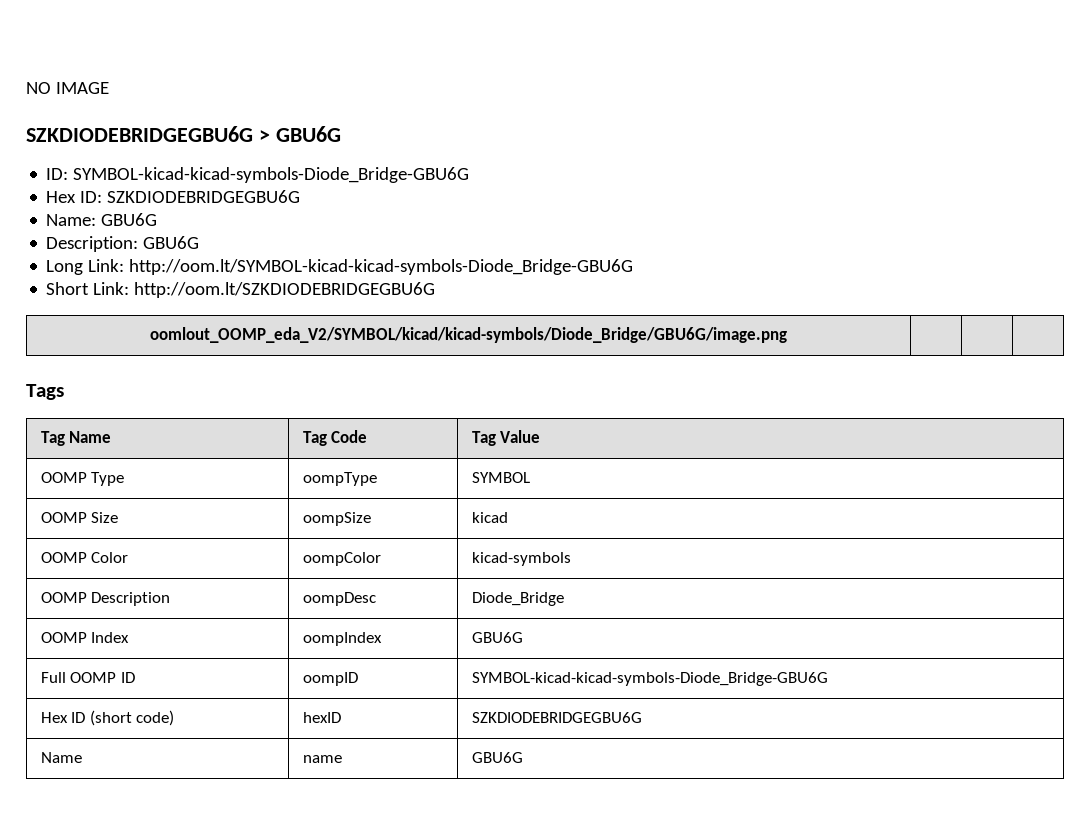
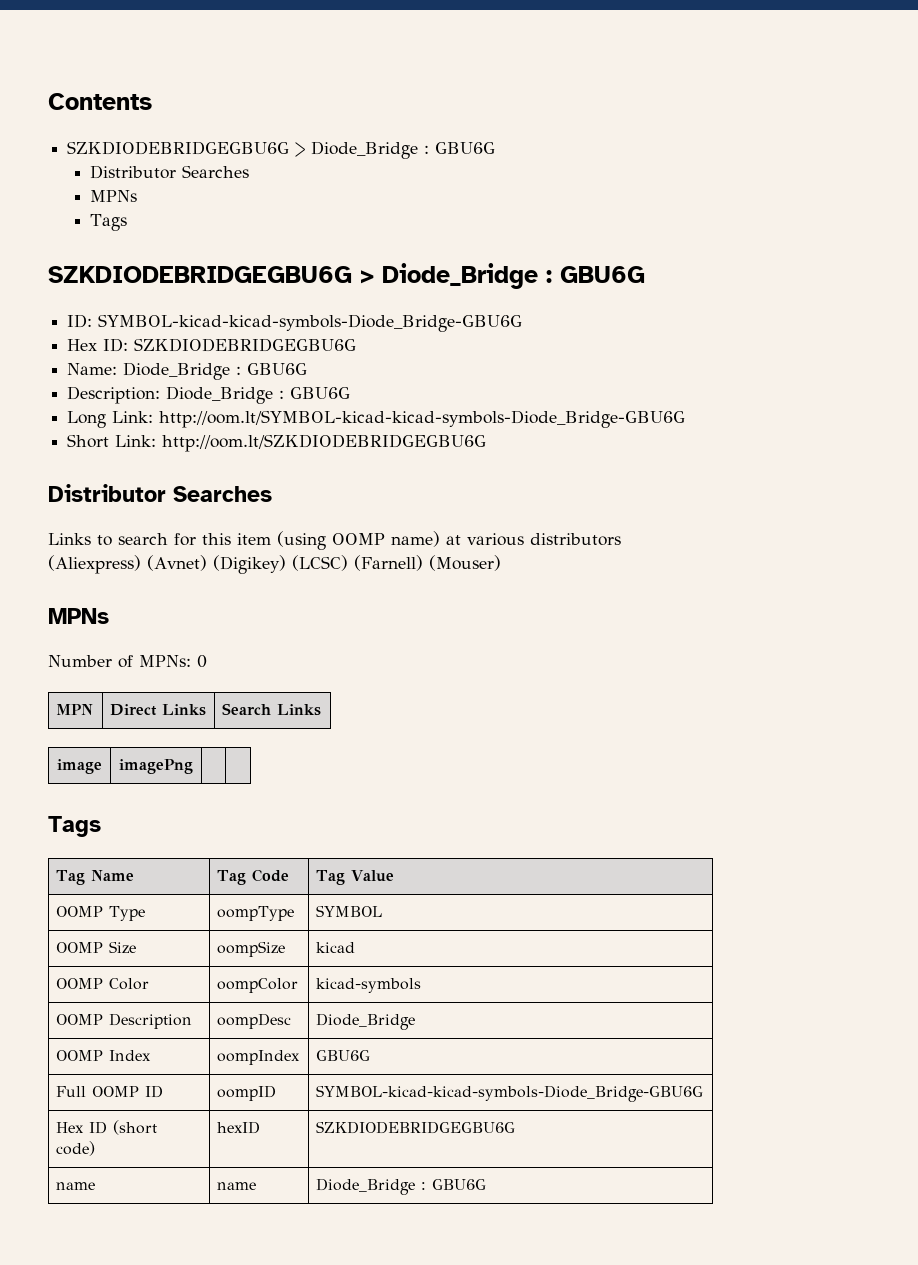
- NO IMAGE
- SZKDIODEBRIDGEGBU6G > GBU6G
+ Contents
+ SZKDIODEBRIDGEGBU6G > Diode_Bridge : GBU6G
+ Distributor Searches
+ MPNs
+ Tags
+ SZKDIODEBRIDGEGBU6G > Diode_Bridge : GBU6G
- Name: GBU6G
+ Name: Diode_Bridge : GBU6G
- Description: GBU6G
+ Description: Diode_Bridge : GBU6G
  Short Link: http://oom.lt/SZKDIODEBRIDGEGBU6G
- oomlout_OOMP_eda_V2/SYMBOL/kicad/kicad-symbols/Diode_Bridge/GBU6G/image.png | | |
+ Distributor Searches
+ Links to search for this item (using OOMP name) at various distributors
+ (Aliexpress) (Avnet) (Digikey) (LCSC) (Farnell) (Mouser)
+ MPNs
+ Number of MPNs: 0
+ MPN | Direct Links | Search Links
+ image | imagePng | |
- Name | name | GBU6G
+ name | name | Diode_Bridge : GBU6G

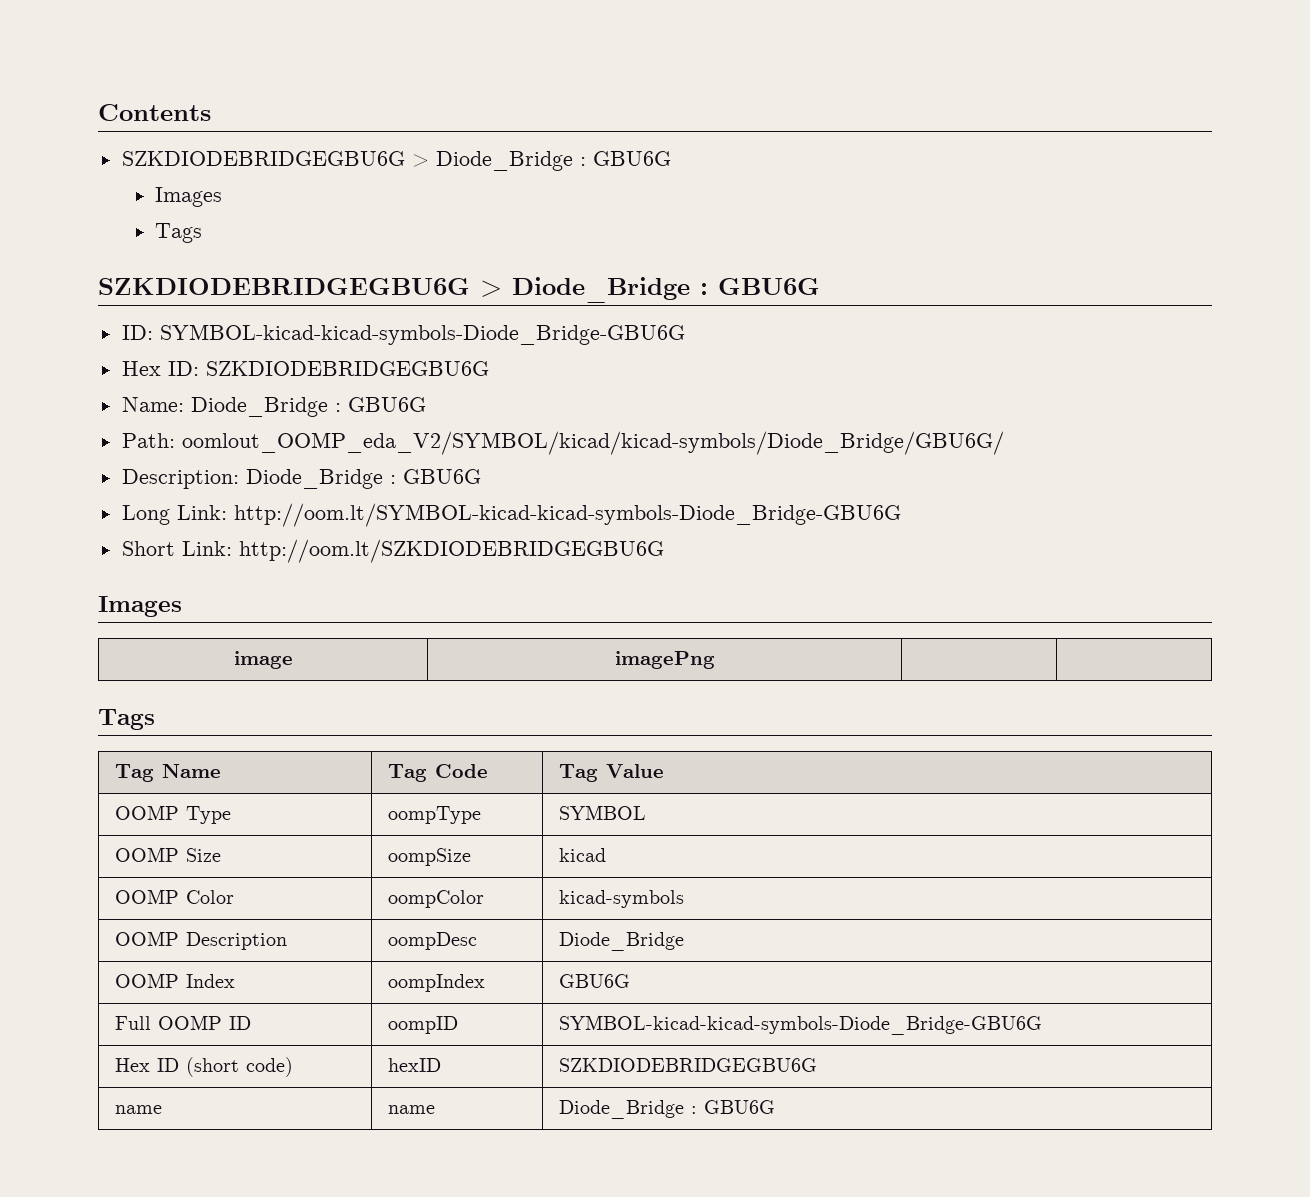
  Contents
  SZKDIODEBRIDGEGBU6G > Diode_Bridge : GBU6G
- Distributor Searches
- MPNs
+ Images
+ Path: oomlout_OOMP_eda_V2/SYMBOL/kicad/kicad-symbols/Diode_Bridge/GBU6G/
  Short Link: http://oom.lt/SZKDIODEBRIDGEGBU6G
- Distributor Searches
- Links to search for this item (using OOMP name) at various distributors
- (Aliexpress) (Avnet) (Digikey) (LCSC) (Farnell) (Mouser)
- MPNs
- Number of MPNs: 0
- MPN | Direct Links | Search Links
+ Images

